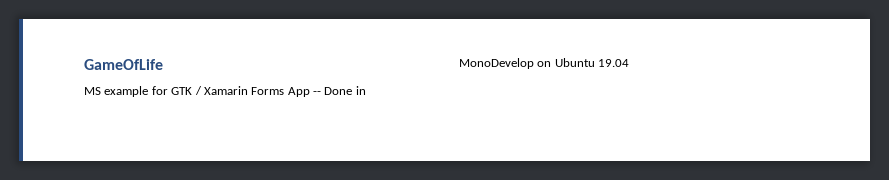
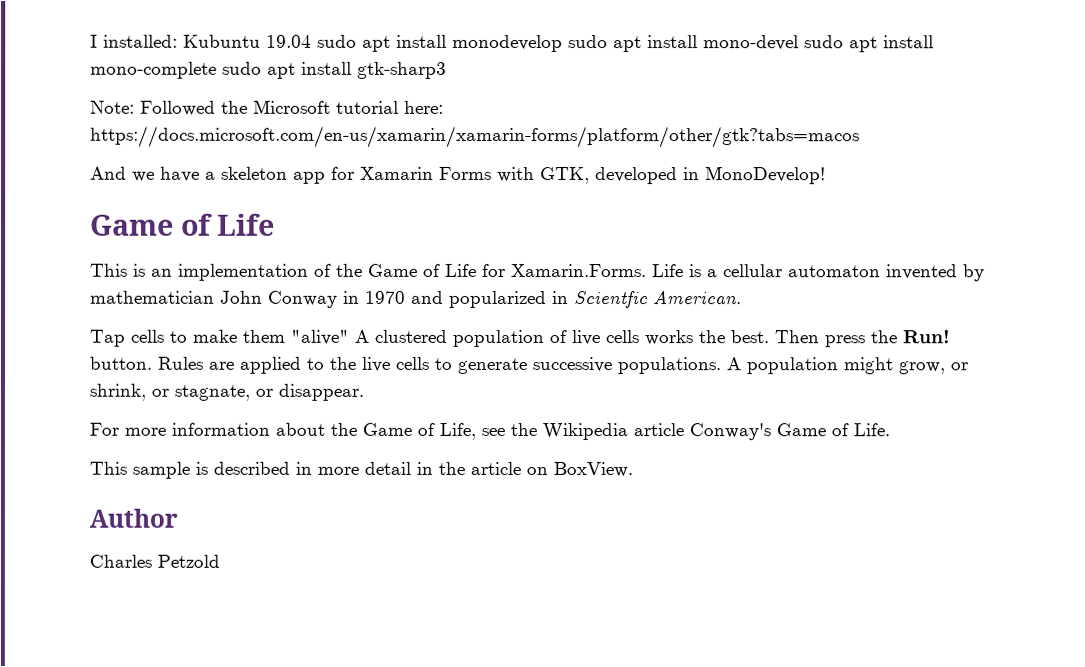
- GameOfLife
- MS example for GTK / Xamarin Forms App -- Done in MonoDevelop on Ubuntu 19.04
+ I installed: Kubuntu 19.04 sudo apt install monodevelop sudo apt install mono-devel sudo apt install mono-complete sudo apt install gtk-sharp3
+ Note: Followed the Microsoft tutorial here: https://docs.microsoft.com/en-us/xamarin/xamarin-forms/platform/other/gtk?tabs=macos
+ And we have a skeleton app for Xamarin Forms with GTK, developed in MonoDevelop!
+ Game of Life
+ This is an implementation of the Game of Life for Xamarin.Forms. Life is a cellular automaton invented by mathematician John Conway in 1970 and popularized in Scientfic American.
+ Tap cells to make them "alive" A clustered population of live cells works the best. Then press the Run! button. Rules are applied to the live cells to generate successive populations. A population might grow, or shrink, or stagnate, or disappear.
+ For more information about the Game of Life, see the Wikipedia article Conway's Game of Life.
+ This sample is described in more detail in the article on BoxView.
+ Author
+ Charles Petzold

